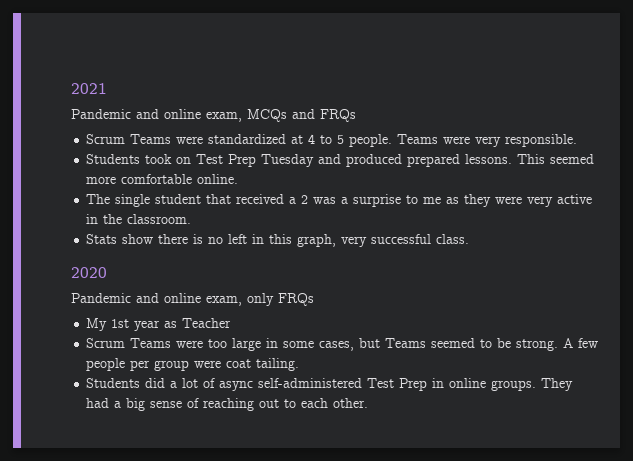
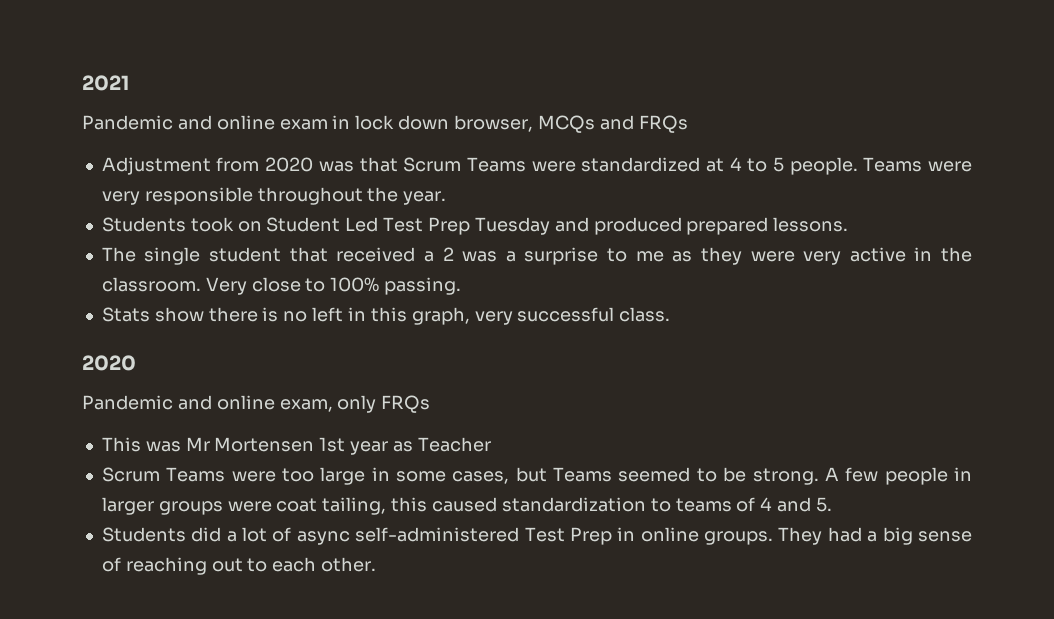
- Pandemic and online exam, MCQs and FRQs
- Scrum Teams were standardized at 4 to 5 people.
+ Pandemic and online exam in lock down browser, MCQs and FRQs
+ Adjustment from 2020 was that Scrum Teams were standardized at 4 to 5 people.
- Teams were very responsible.
+ Teams were very responsible throughout the year.
- Students took on Test Prep Tuesday and produced prepared lessons. This seemed more comfortable online.
+ Students took on Student Led Test Prep Tuesday and produced prepared lessons.
+ Very close to 100% passing.
- My 1st year as Teacher
+ This was Mr Mortensen 1st year as Teacher
- A few people per group were coat tailing.
+ A few people in larger groups were coat tailing, this caused standardization to teams of 4 and 5.

